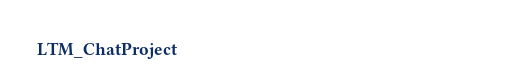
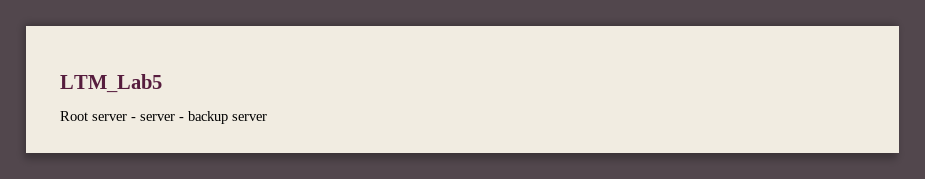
- LTM_ChatProject
+ LTM_Lab5
+ Root server - server - backup server

